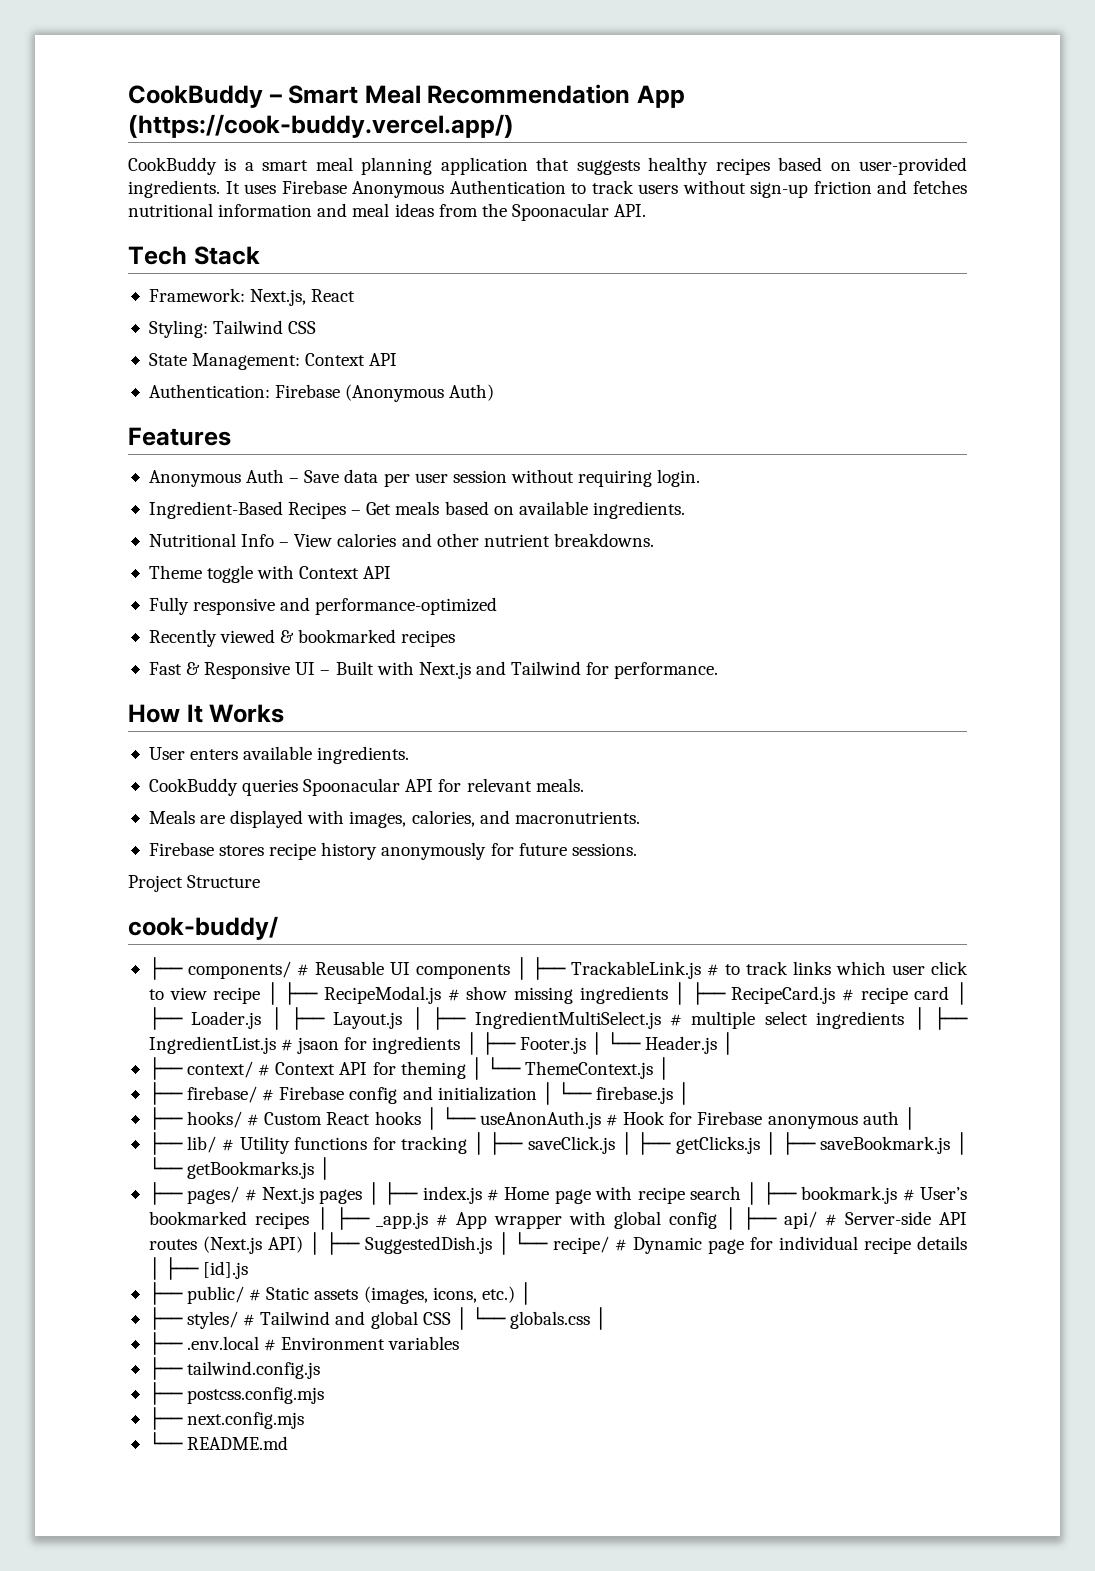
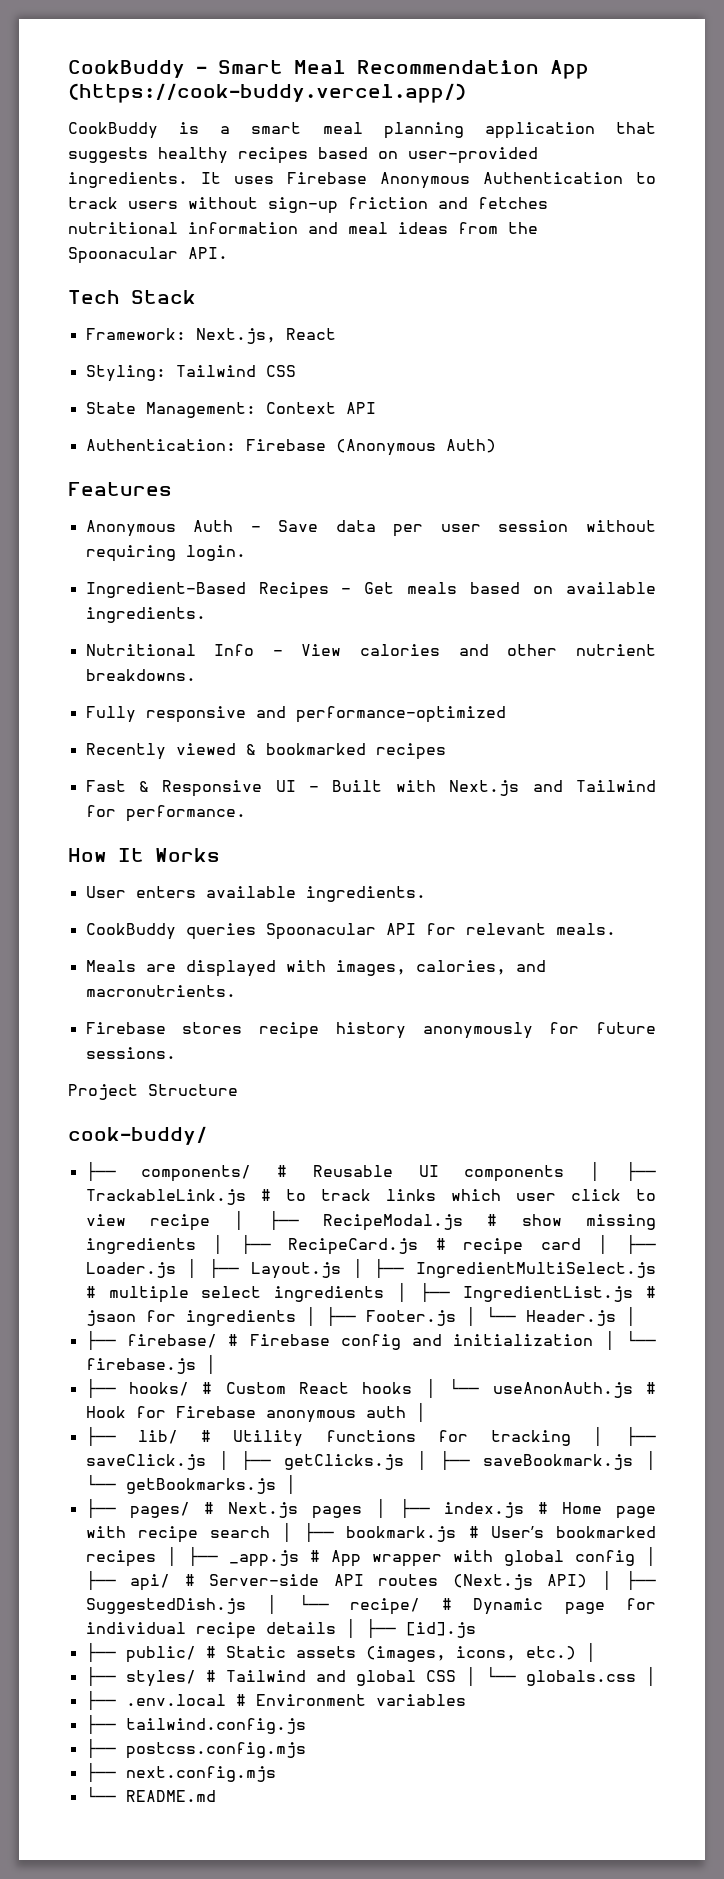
- Theme toggle with Context API
- ├── context/ # Context API for theming │ └── ThemeContext.js │

